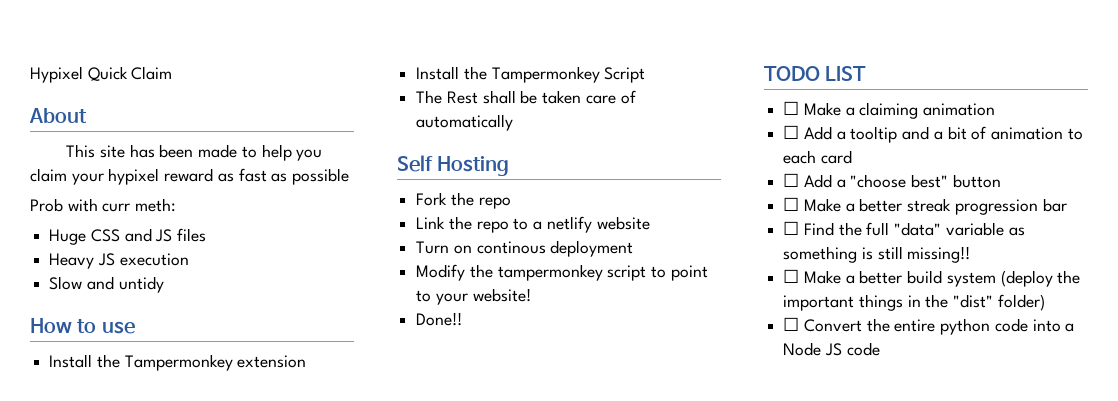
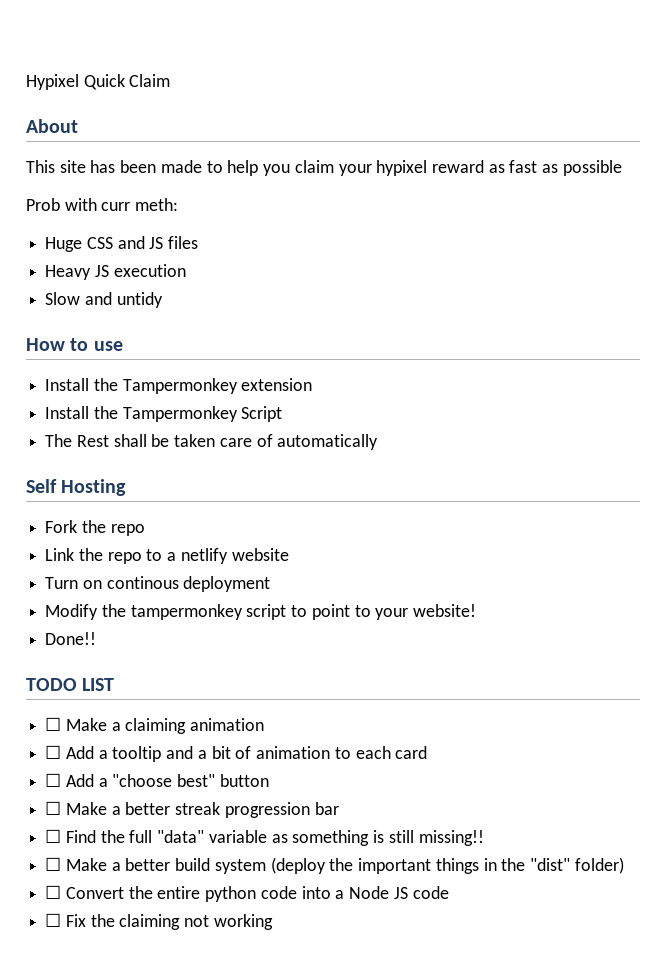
+ ☐ Fix the claiming not working

